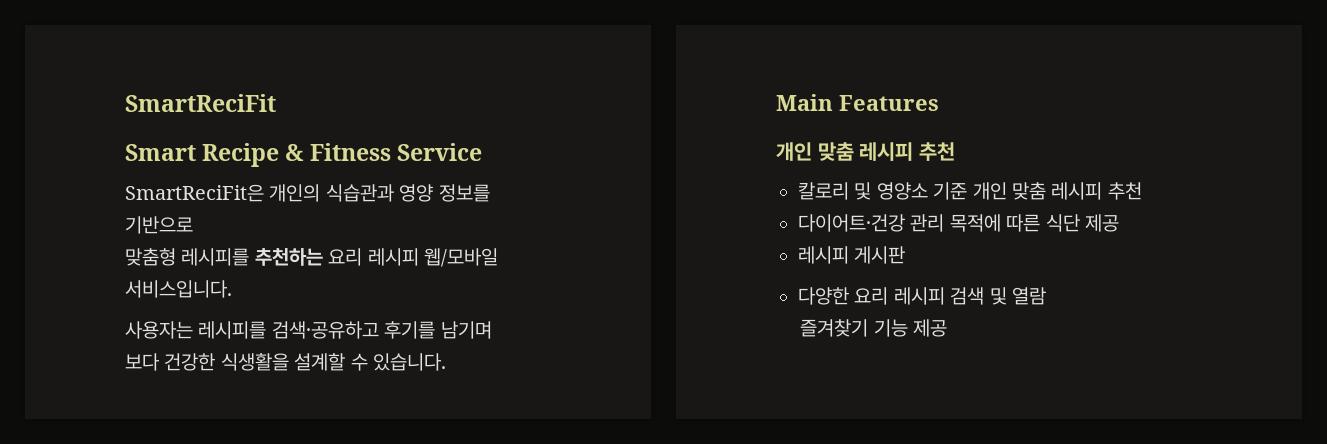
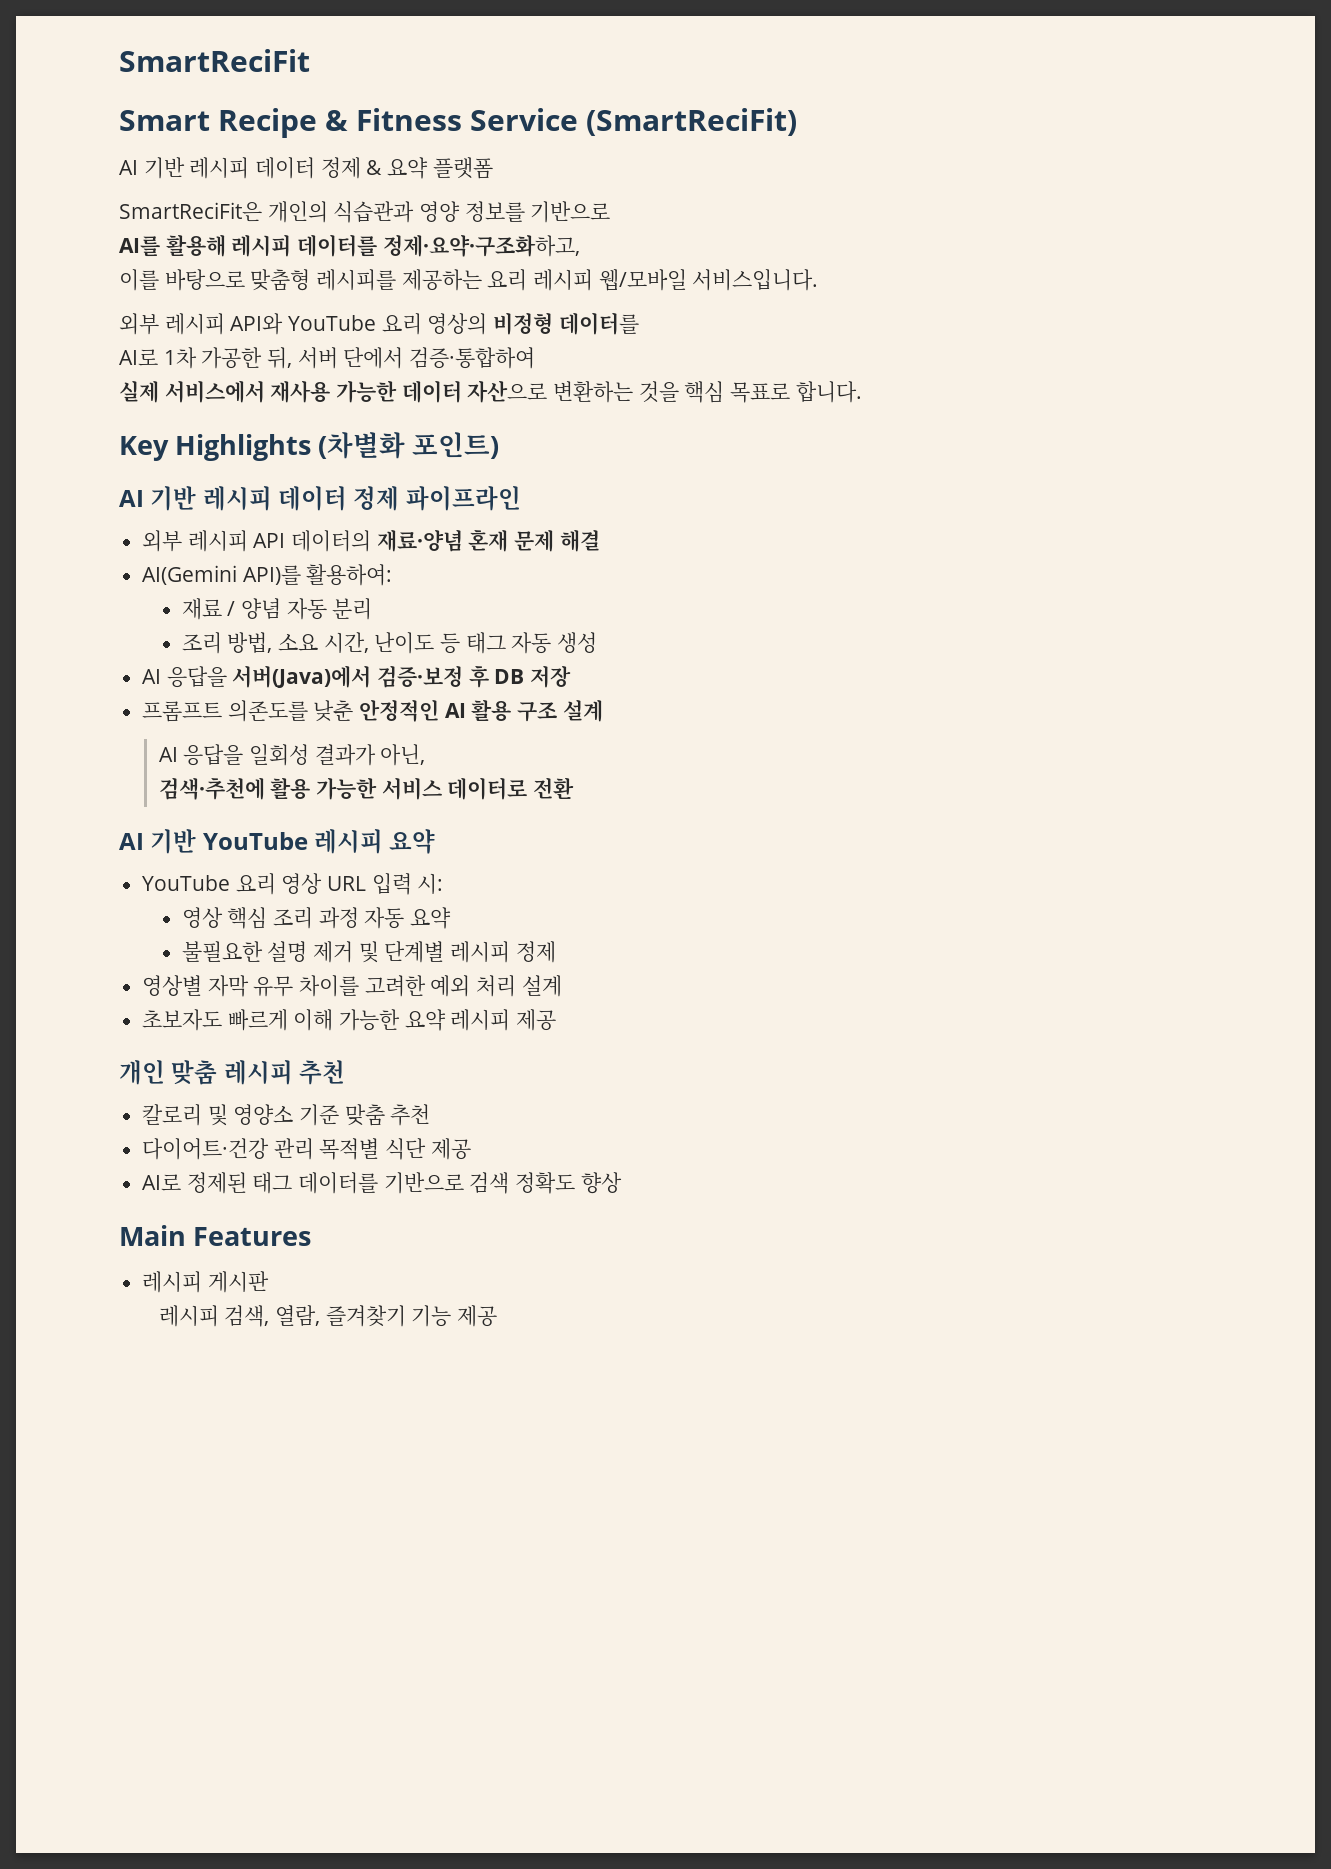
- Smart Recipe & Fitness Service
+ Smart Recipe & Fitness Service (SmartReciFit)
+ AI 기반 레시피 데이터 정제 & 요약 플랫폼
- 맞춤형 레시피를 추천하는 요리 레시피 웹/모바일 서비스입니다.
+ AI를 활용해 레시피 데이터를 정제·요약·구조화하고,
+ 이를 바탕으로 맞춤형 레시피를 제공하는 요리 레시피 웹/모바일 서비스입니다.
- 사용자는 레시피를 검색·공유하고 후기를 남기며
- 보다 건강한 식생활을 설계할 수 있습니다.
- Main Features
+ 외부 레시피 API와 YouTube 요리 영상의 비정형 데이터를
+ AI로 1차 가공한 뒤, 서버 단에서 검증·통합하여
+ 실제 서비스에서 재사용 가능한 데이터 자산으로 변환하는 것을 핵심 목표로 합니다.
+ Key Highlights (차별화 포인트)
+ AI 기반 레시피 데이터 정제 파이프라인
+ 외부 레시피 API 데이터의 재료·양념 혼재 문제 해결
+ AI(Gemini API)를 활용하여:
+ 재료 / 양념 자동 분리
+ 조리 방법, 소요 시간, 난이도 등 태그 자동 생성
+ AI 응답을 서버(Java)에서 검증·보정 후 DB 저장
+ 프롬프트 의존도를 낮춘 안정적인 AI 활용 구조 설계
+ AI 응답을 일회성 결과가 아닌,
+ 검색·추천에 활용 가능한 서비스 데이터로 전환
+ AI 기반 YouTube 레시피 요약
+ YouTube 요리 영상 URL 입력 시:
+ 영상 핵심 조리 과정 자동 요약
+ 불필요한 설명 제거 및 단계별 레시피 정제
+ 영상별 자막 유무 차이를 고려한 예외 처리 설계
+ 초보자도 빠르게 이해 가능한 요약 레시피 제공
- 칼로리 및 영양소 기준 개인 맞춤 레시피 추천
+ 칼로리 및 영양소 기준 맞춤 추천
- 다이어트·건강 관리 목적에 따른 식단 제공
+ 다이어트·건강 관리 목적별 식단 제공
+ AI로 정제된 태그 데이터를 기반으로 검색 정확도 향상
+ Main Features
  레시피 게시판
- 다양한 요리 레시피 검색 및 열람
- 즐겨찾기 기능 제공
+ 레시피 검색, 열람, 즐겨찾기 기능 제공

